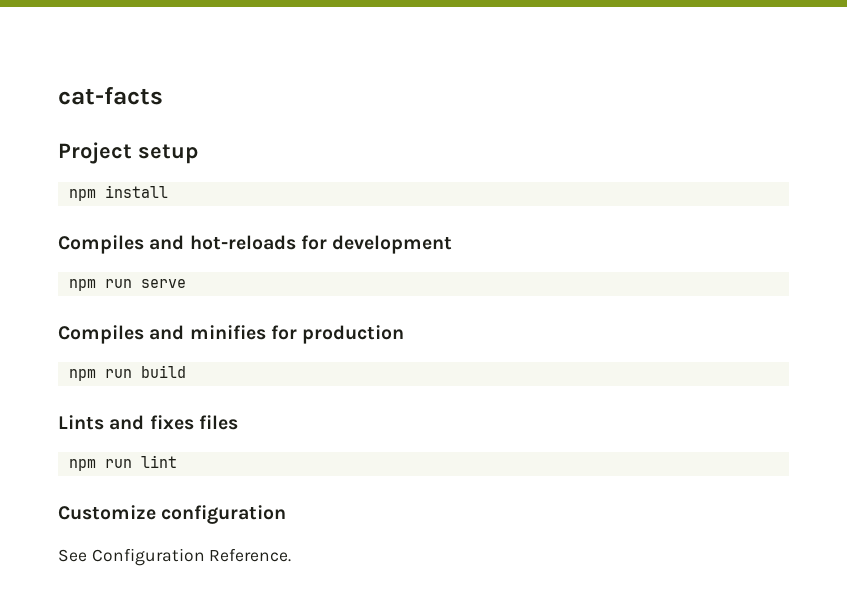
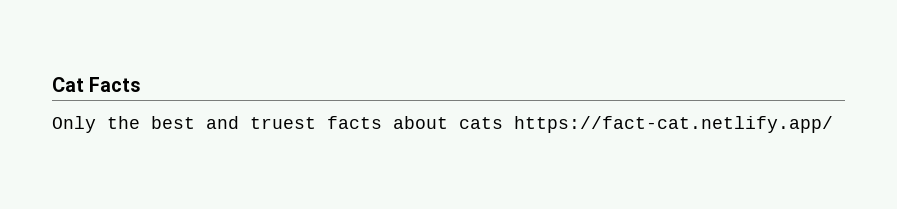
- cat-facts
- Project setup
- npm install
- Compiles and hot-reloads for development
- npm run serve
- Compiles and minifies for production
- npm run build
- Lints and fixes files
- npm run lint
- Customize configuration
- See Configuration Reference.
+ Cat Facts
+ Only the best and truest facts about cats https://fact-cat.netlify.app/

